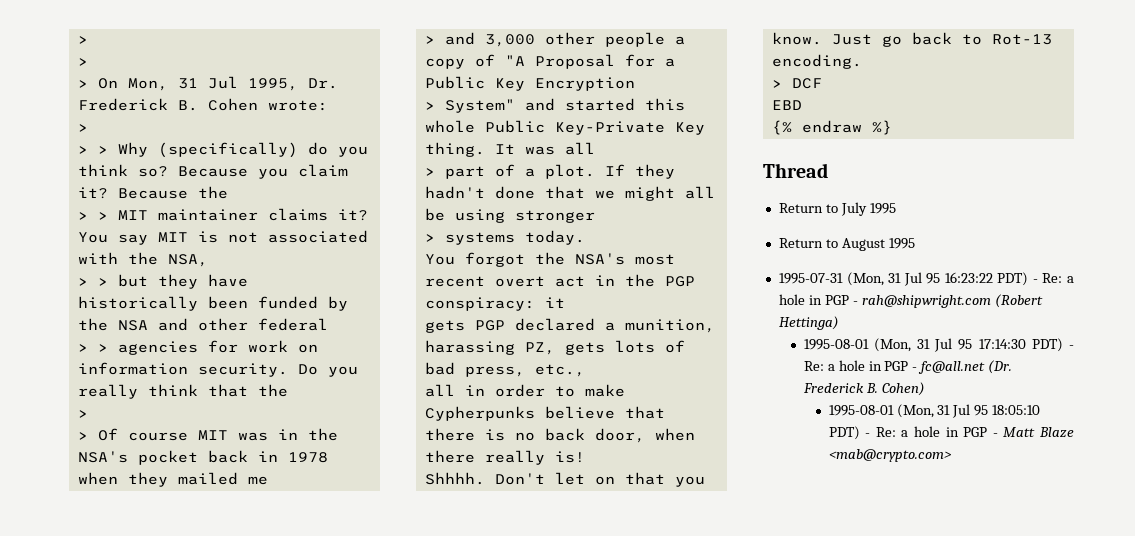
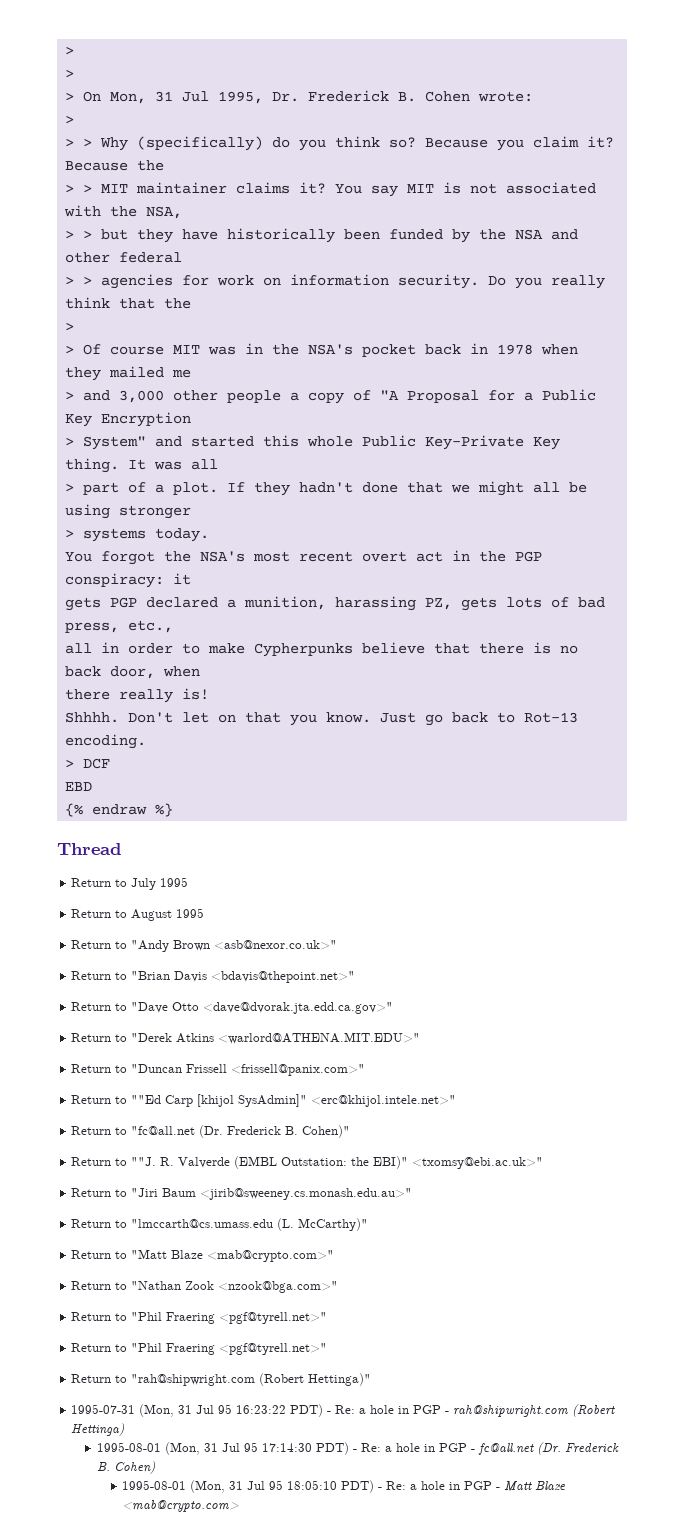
+ Return to "Andy Brown <asb@nexor.co.uk>"
+ Return to "Brian Davis <bdavis@thepoint.net>"
+ Return to "Dave Otto <dave@dvorak.jta.edd.ca.gov>"
+ Return to "Derek Atkins <warlord@ATHENA.MIT.EDU>"
+ Return to "Duncan Frissell <frissell@panix.com>"
+ Return to ""Ed Carp [khijol SysAdmin]" <erc@khijol.intele.net>"
+ Return to "fc@all.net (Dr. Frederick B. Cohen)"
+ Return to ""J. R. Valverde (EMBL Outstation: the EBI)" <txomsy@ebi.ac.uk>"
+ Return to "Jiri Baum <jirib@sweeney.cs.monash.edu.au>"
+ Return to "lmccarth@cs.umass.edu (L. McCarthy)"
+ Return to "Matt Blaze <mab@crypto.com>"
+ Return to "Nathan Zook <nzook@bga.com>"
+ Return to "Phil Fraering <pgf@tyrell.net>"
+ Return to "Phil Fraering <pgf@tyrell.net>"
+ Return to "rah@shipwright.com (Robert Hettinga)"

